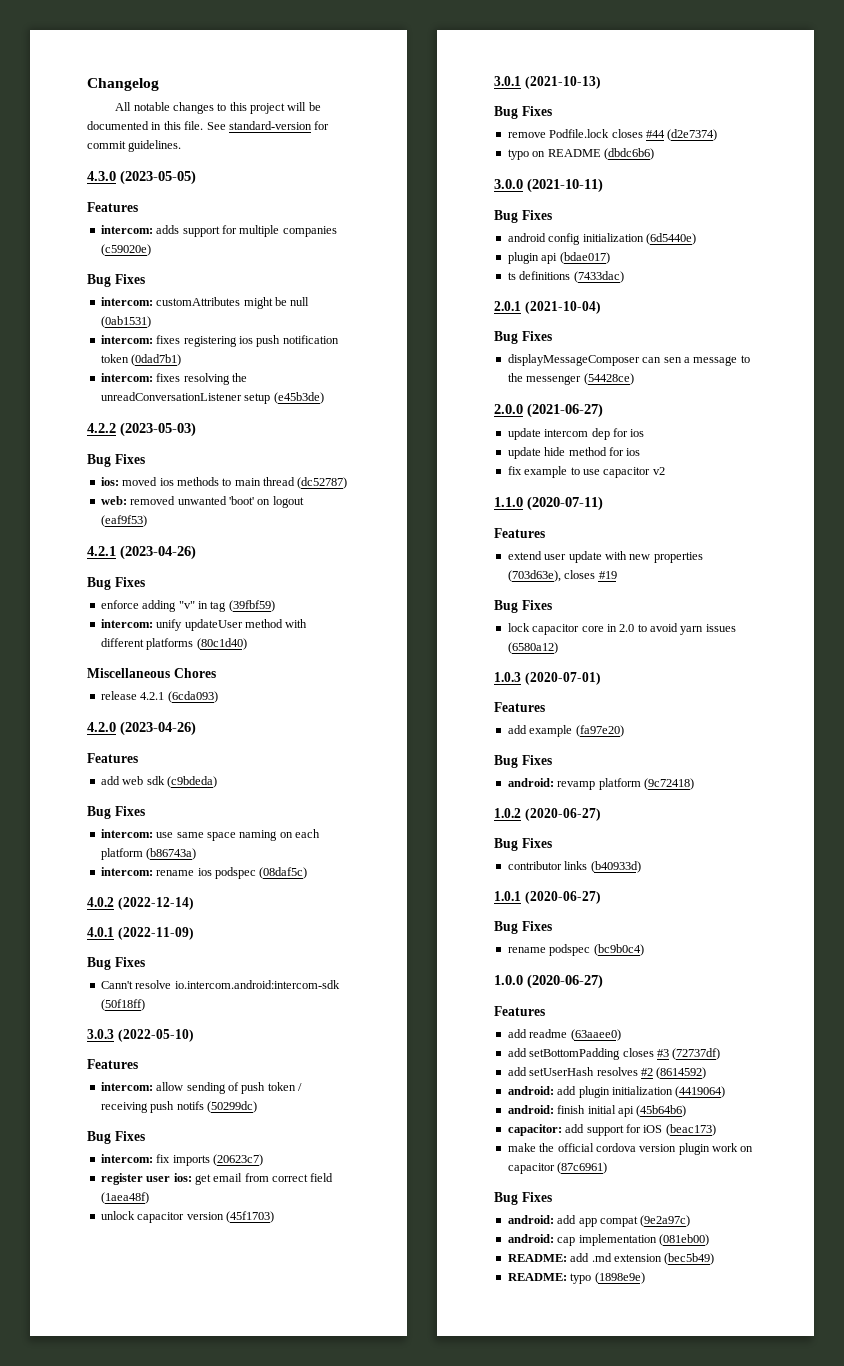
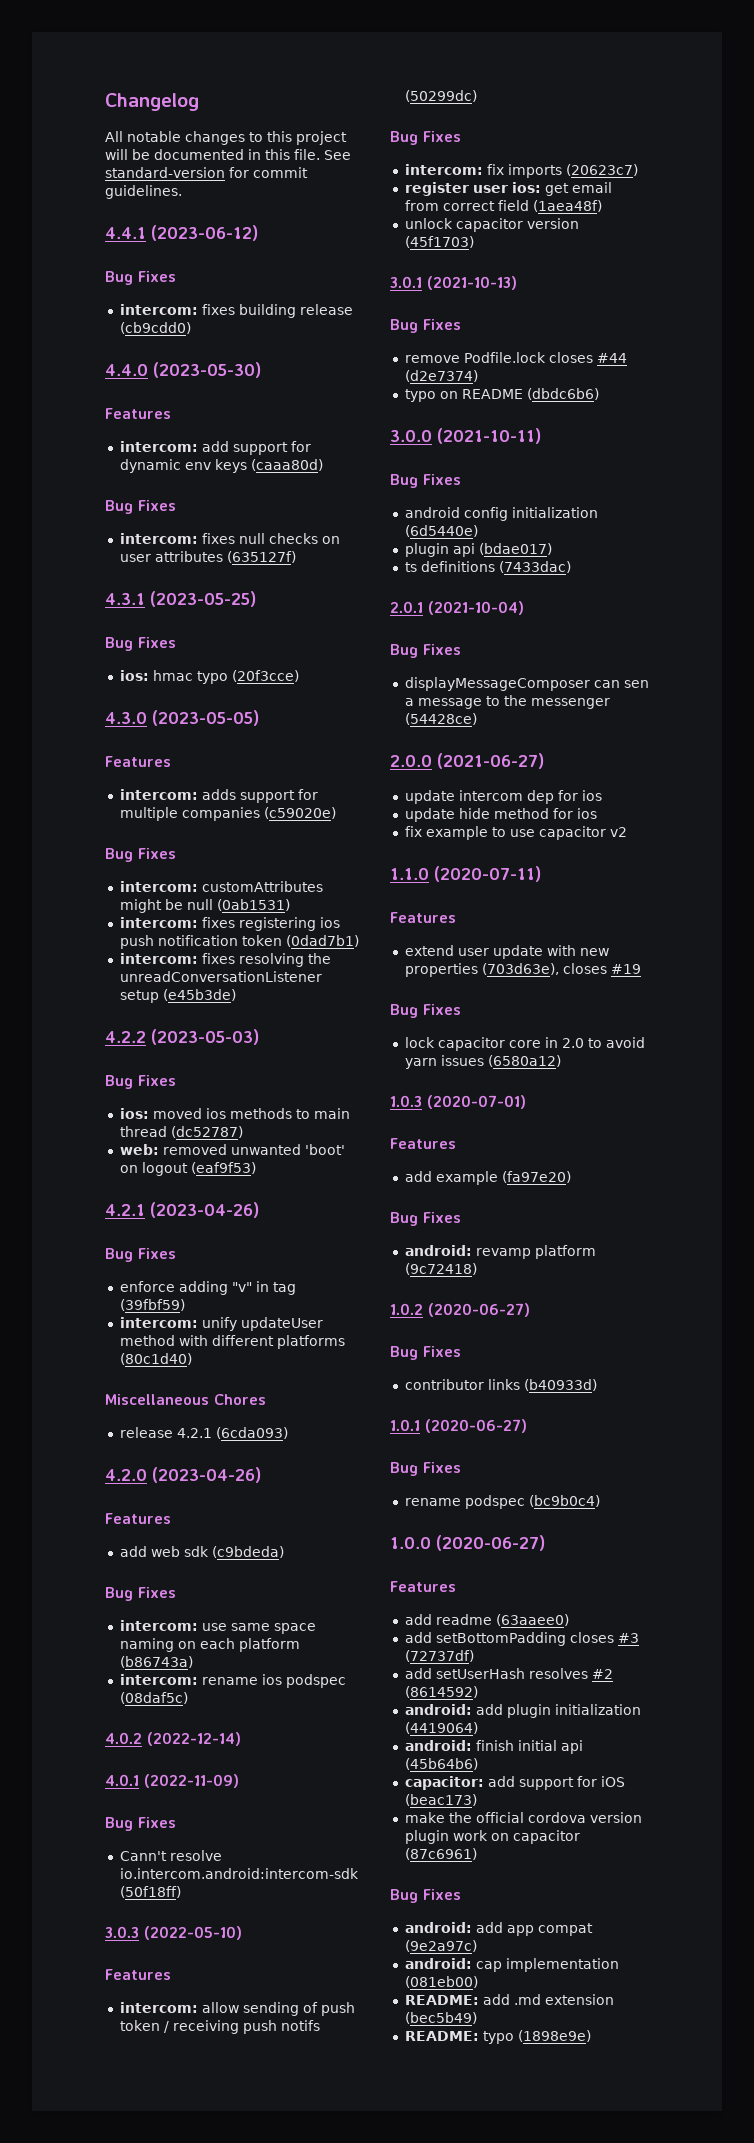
+ 4.4.1 (2023-06-12)
+ Bug Fixes
+ intercom: fixes building release (cb9cdd0)
+ 4.4.0 (2023-05-30)
+ Features
+ intercom: add support for dynamic env keys (caaa80d)
+ Bug Fixes
+ intercom: fixes null checks on user attributes (635127f)
+ 4.3.1 (2023-05-25)
+ Bug Fixes
+ ios: hmac typo (20f3cce)

